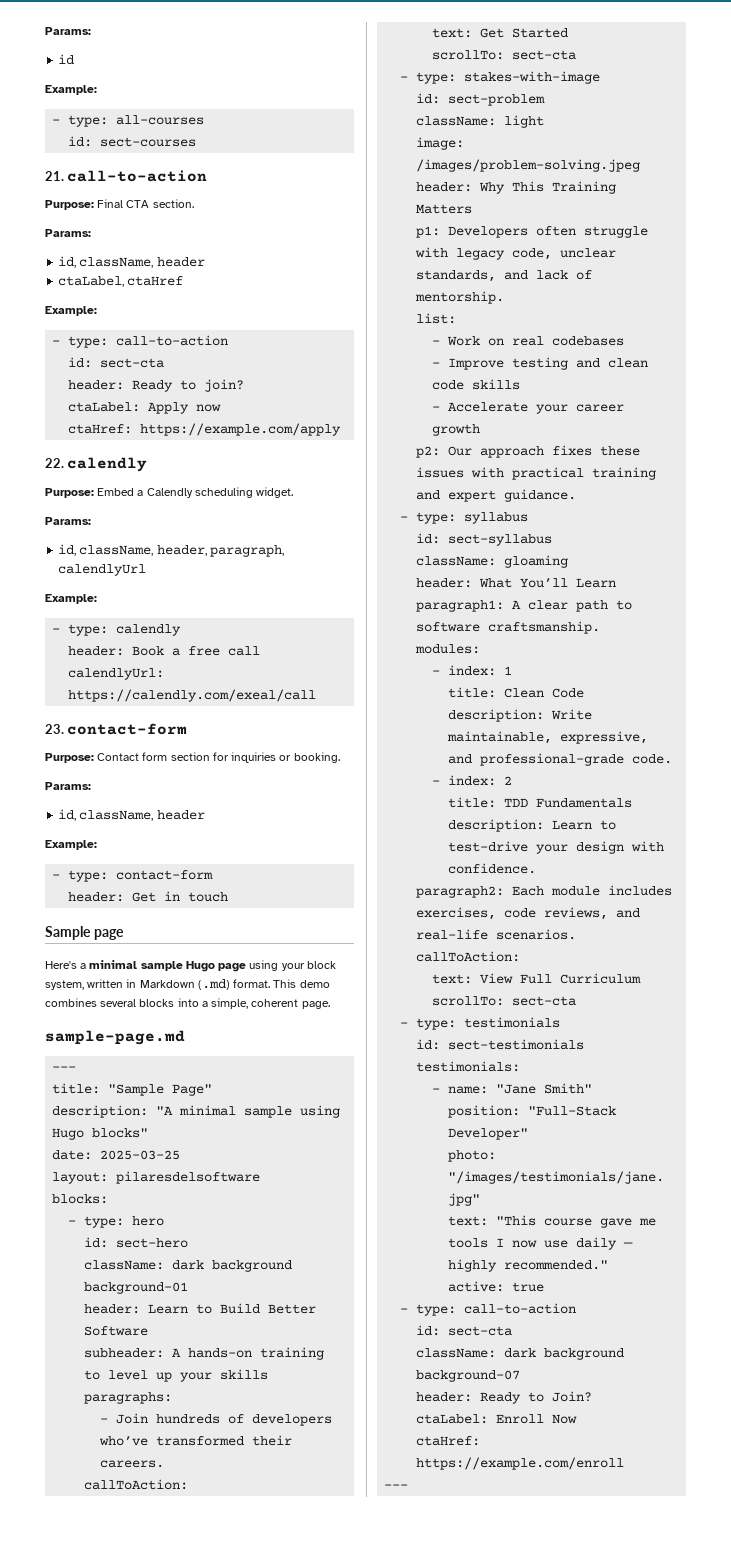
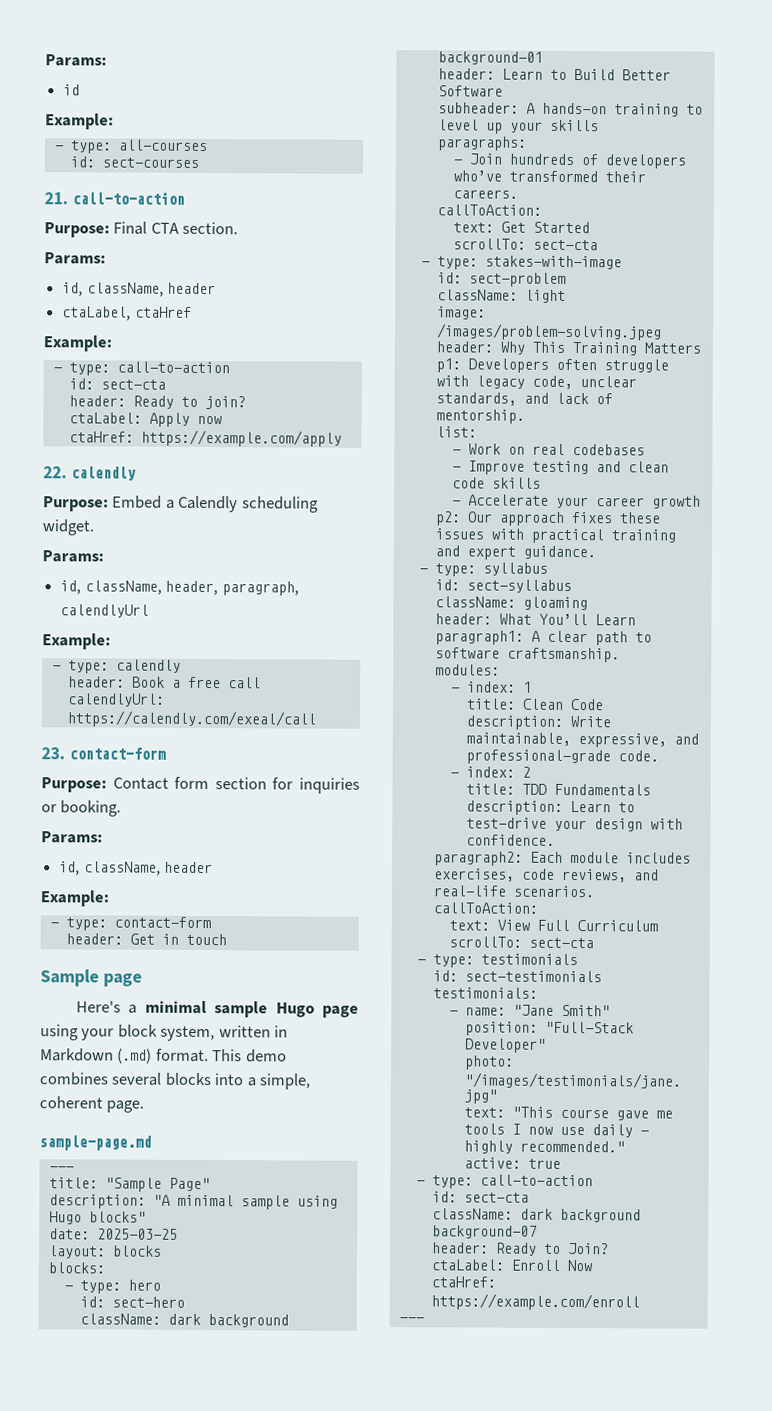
- layout: pilaresdelsoftware
+ layout: blocks

